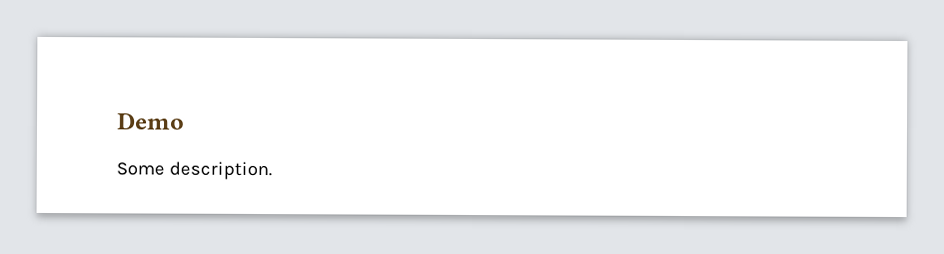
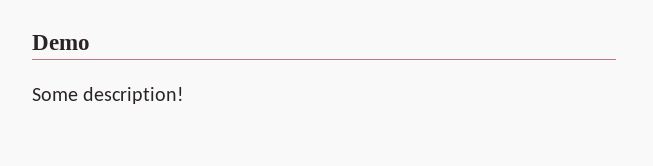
- Some description.
+ Some description!

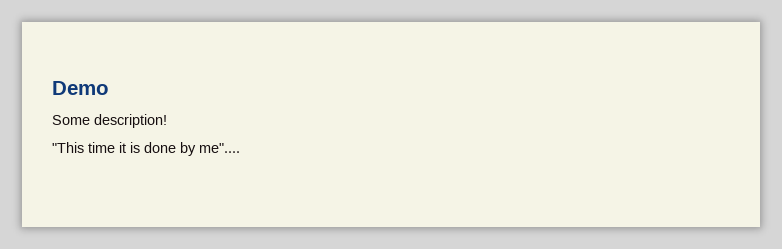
+ "This time it is done by me"....

